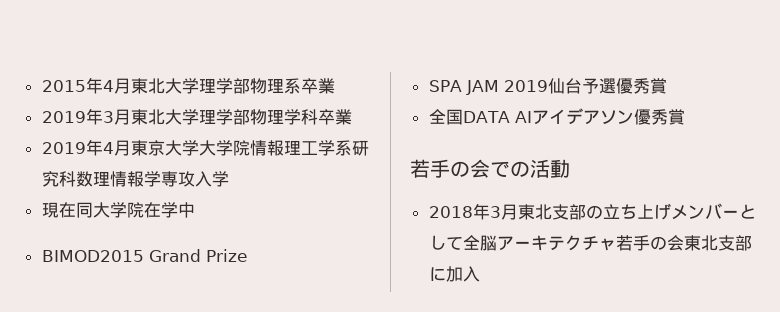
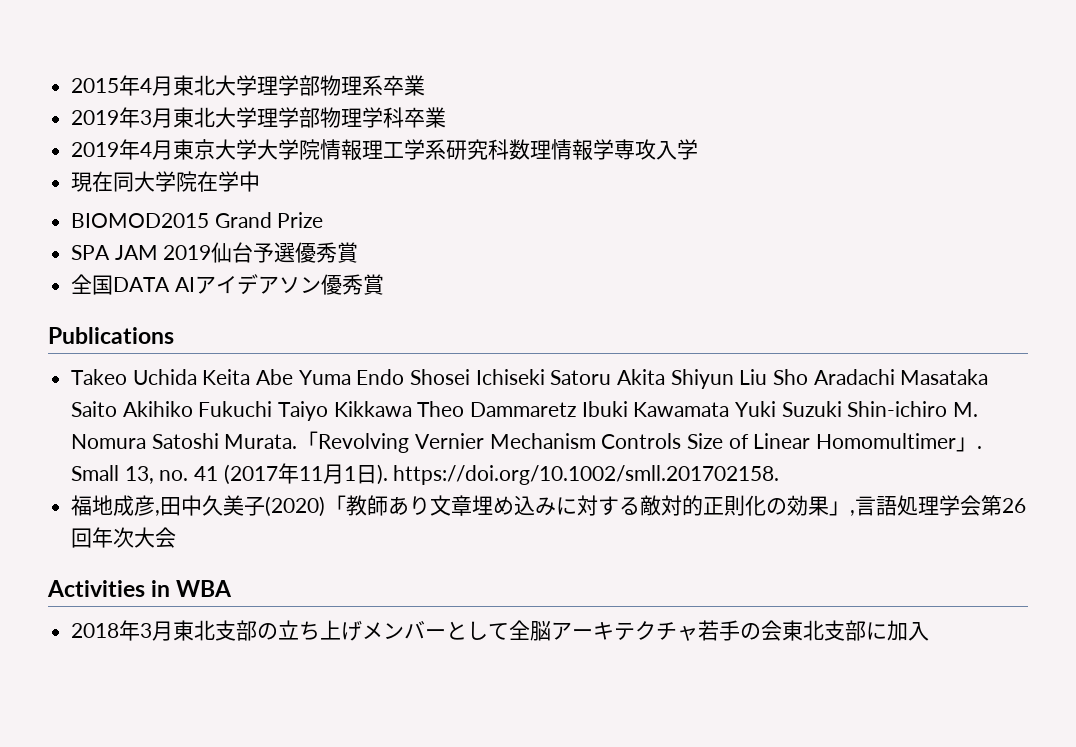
- BIMOD2015 Grand Prize
+ BIOMOD2015 Grand Prize
- 若手の会での活動
+ Publications
+ Takeo Uchida Keita Abe Yuma Endo Shosei Ichiseki Satoru Akita Shiyun Liu Sho Aradachi Masataka Saito Akihiko Fukuchi Taiyo Kikkawa Theo Dammaretz Ibuki Kawamata Yuki Suzuki Shin‐ichiro M. Nomura Satoshi Murata.「Revolving Vernier Mechanism Controls Size of Linear Homomultimer」. Small 13, no. 41 (2017年11月1日). https://doi.org/10.1002/smll.201702158.
+ 福地成彦,田中久美子(2020)「教師あり文章埋め込みに対する敵対的正則化の効果」,言語処理学会第26回年次大会
+ Activities in WBA

